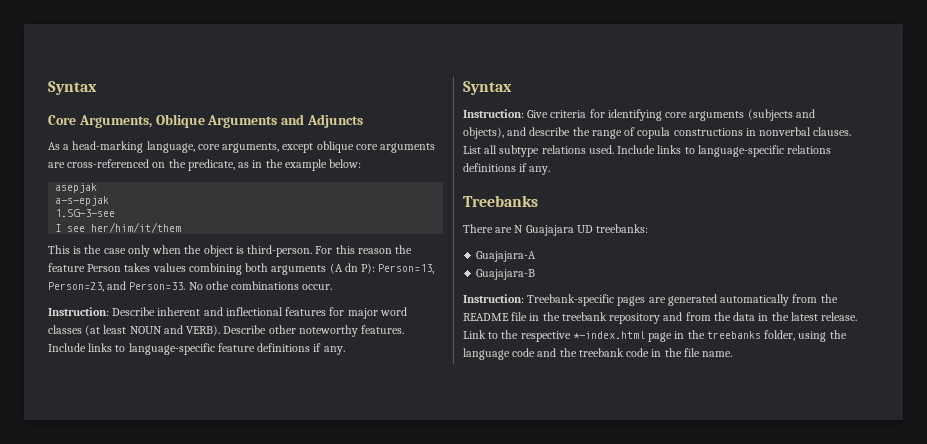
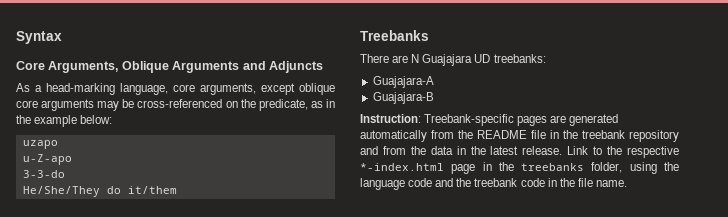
- As a head-marking language, core arguments, except oblique core arguments are cross-referenced on the predicate, as in the example below:
+ As a head-marking language, core arguments, except oblique core arguments may be cross-referenced on the predicate, as in the example below:
- asepjak
- a-s-epjak
- 1.SG-3-see
- I see her/him/it/them
- This is the case only when the object is third-person. For this reason the feature Person takes values combining both arguments (A dn P): Person=13, Person=23, and Person=33. No othe combinations occur.
- Instruction: Describe inherent and inflectional features for major word classes (at least NOUN and VERB). Describe other noteworthy features. Include links to language-specific feature definitions if any.
- Syntax
- Instruction: Give criteria for identifying core arguments (subjects and objects), and describe the range of copula constructions in nonverbal clauses. List all subtype relations used. Include links to language-specific relations definitions if any.
+ uzapo
+ u-Z-apo
+ 3-3-do
+ He/She/They do it/them

